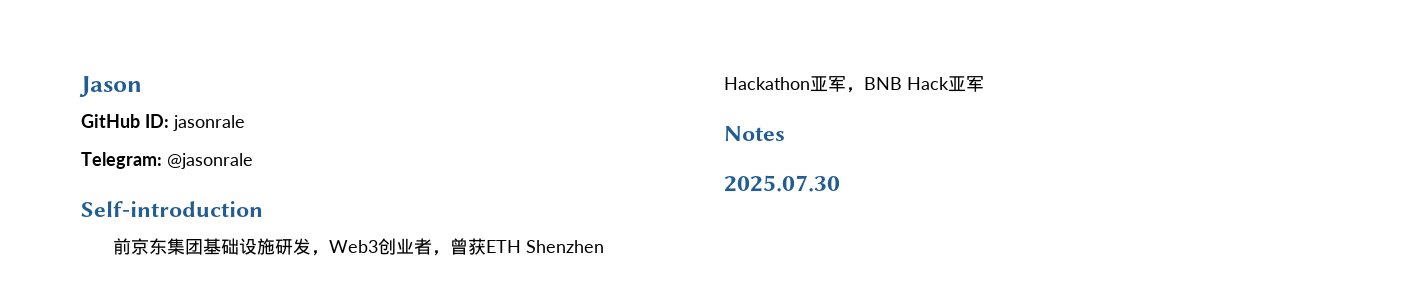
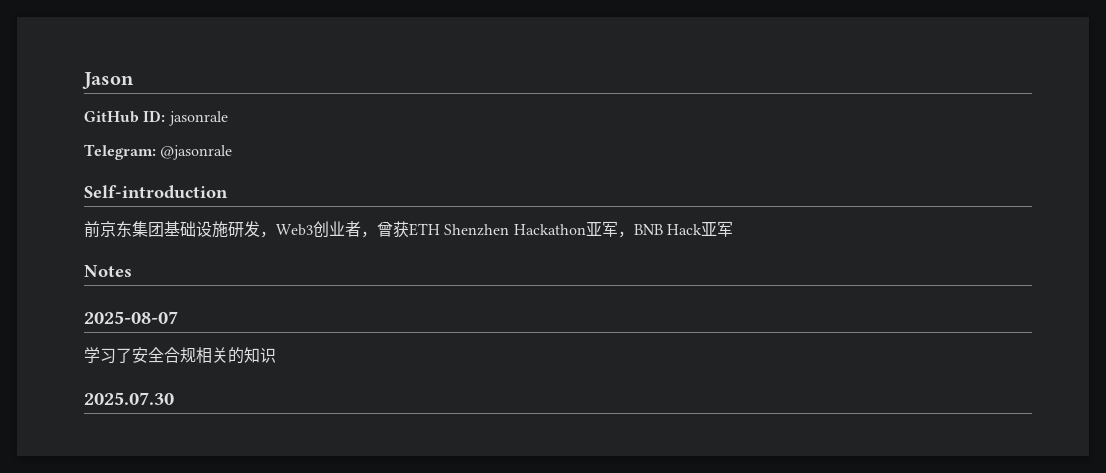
+ 2025-08-07
+ 学习了安全合规相关的知识

